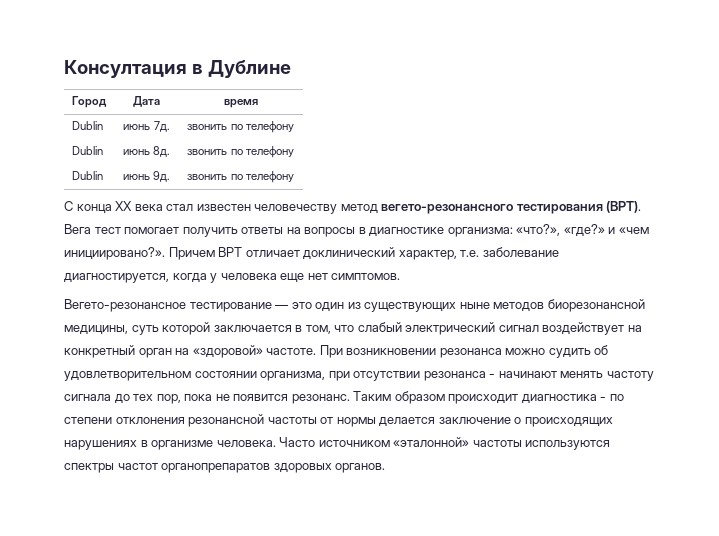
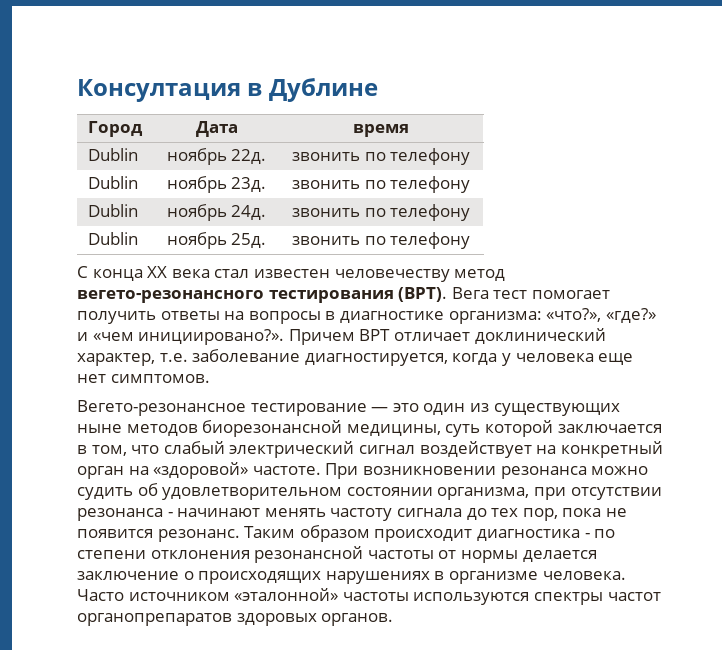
- Dublin | июнь 7д. | звонить по телефону
- Dublin | июнь 8д. | звонить по телефону
- Dublin | июнь 9д. | звонить по телефону
+ Dublin | ноябрь 22д. | звонить по телефону
+ Dublin | ноябрь 23д. | звонить по телефону
+ Dublin | ноябрь 24д. | звонить по телефону
+ Dublin | ноябрь 25д. | звонить по телефону

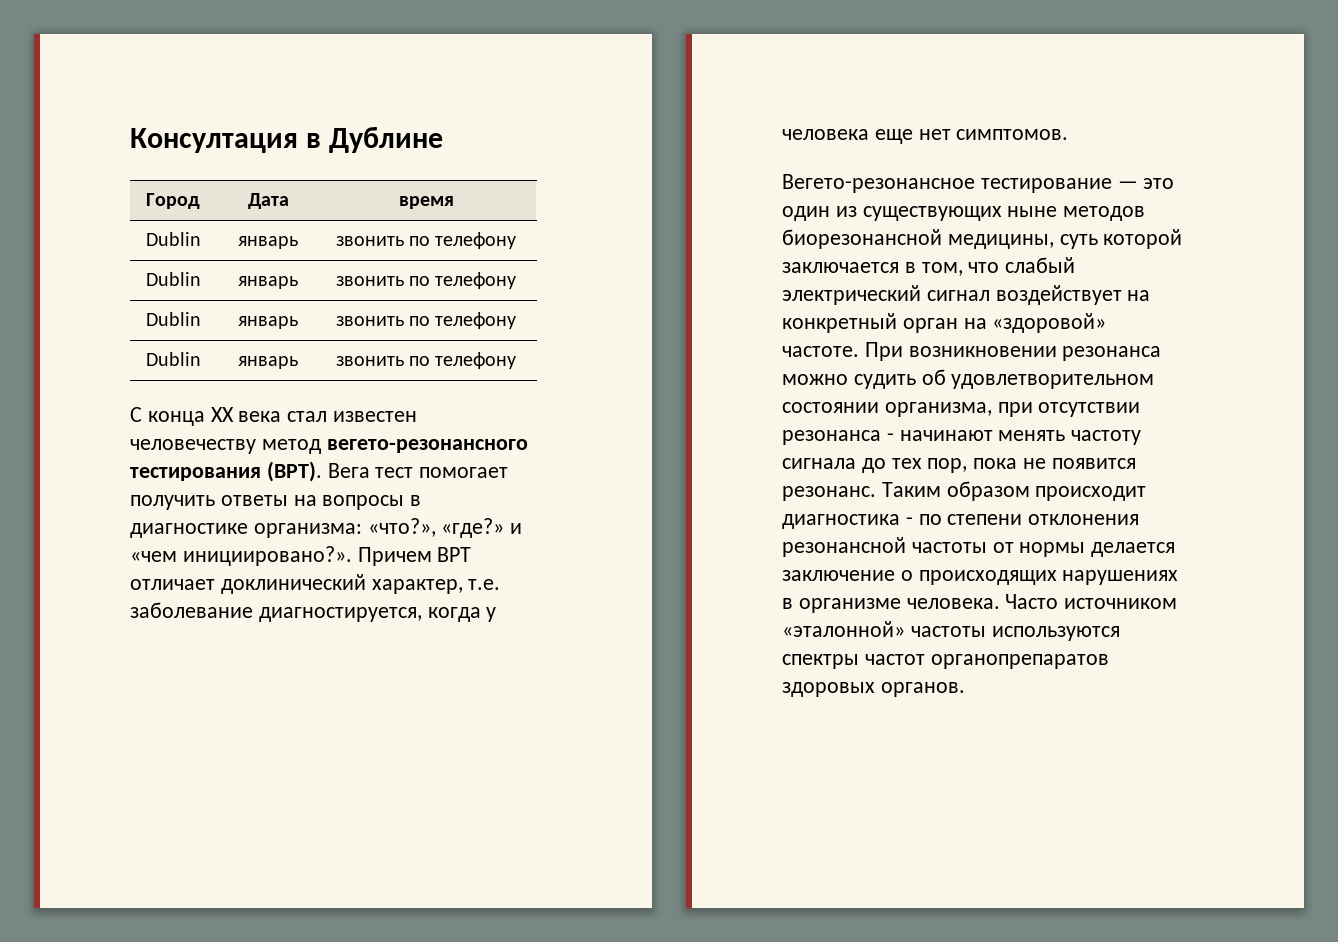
  Город | Дата | время
- Dublin | ноябрь 22д. | звонить по телефону
- Dublin | ноябрь 23д. | звонить по телефону
- Dublin | ноябрь 24д. | звонить по телефону
- Dublin | ноябрь 25д. | звонить по телефону
+ Dublin | январь | звонить по телефону
+ Dublin | январь | звонить по телефону
+ Dublin | январь | звонить по телефону
+ Dublin | январь | звонить по телефону

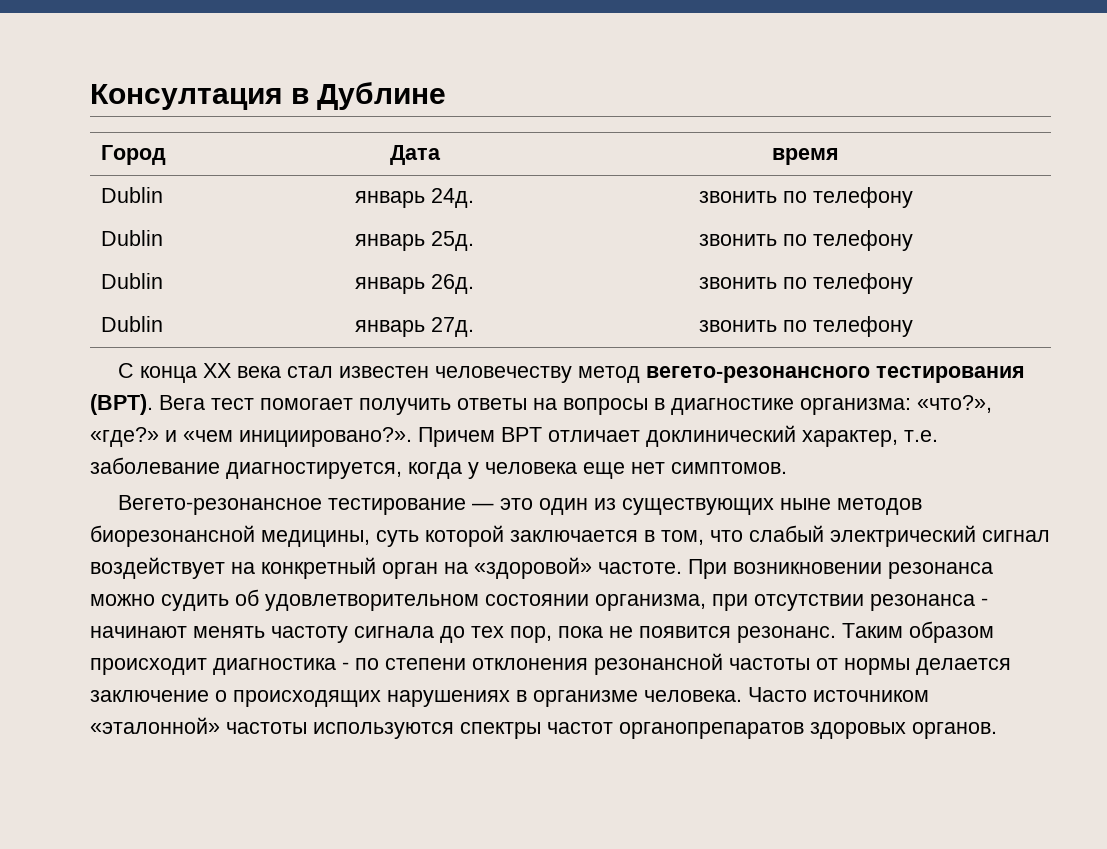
  Город | Дата | время
- Dublin | январь | звонить по телефону
- Dublin | январь | звонить по телефону
- Dublin | январь | звонить по телефону
- Dublin | январь | звонить по телефону
+ Dublin | январь 24д. | звонить по телефону
+ Dublin | январь 25д. | звонить по телефону
+ Dublin | январь 26д. | звонить по телефону
+ Dublin | январь 27д. | звонить по телефону

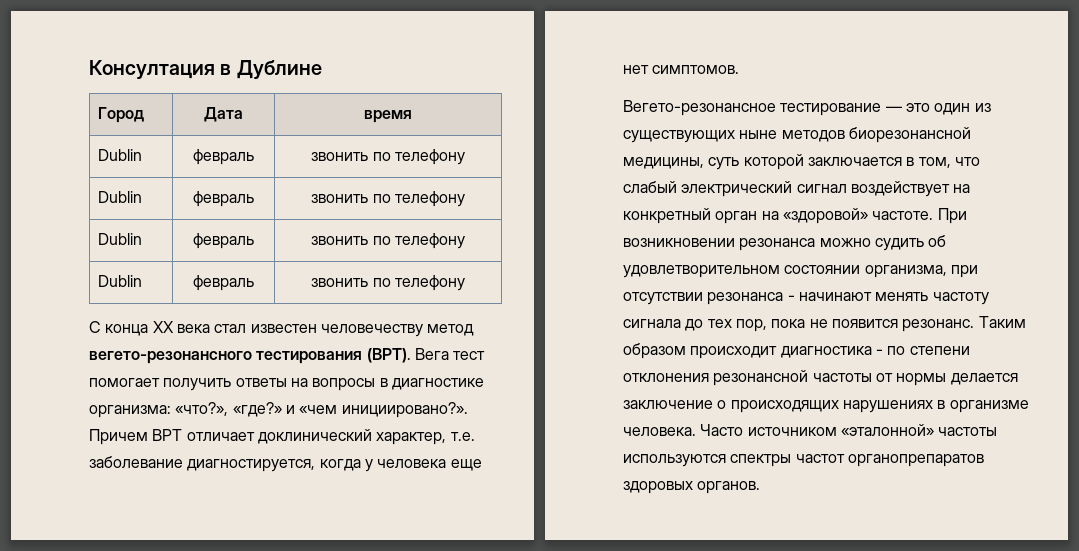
  Город | Дата | время
- Dublin | январь 24д. | звонить по телефону
- Dublin | январь 25д. | звонить по телефону
- Dublin | январь 26д. | звонить по телефону
- Dublin | январь 27д. | звонить по телефону
+ Dublin | февраль | звонить по телефону
+ Dublin | февраль | звонить по телефону
+ Dublin | февраль | звонить по телефону
+ Dublin | февраль | звонить по телефону

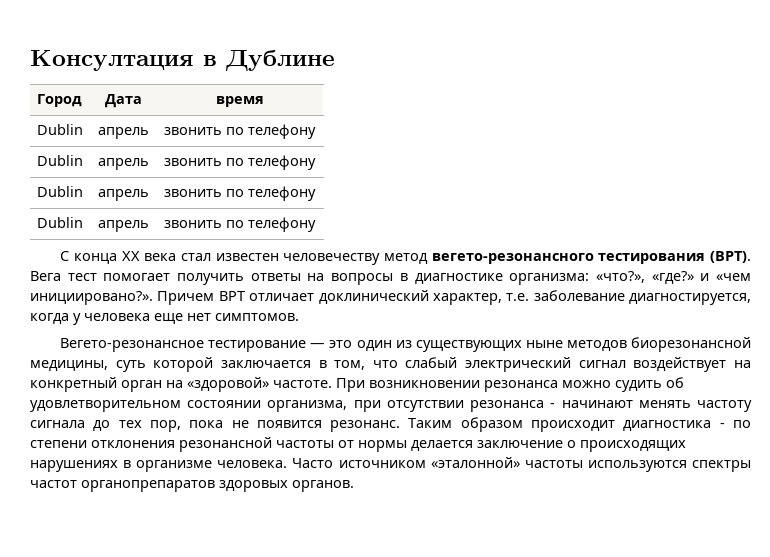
  Город | Дата | время
- Dublin | февраль | звонить по телефону
- Dublin | февраль | звонить по телефону
- Dublin | февраль | звонить по телефону
- Dublin | февраль | звонить по телефону
+ Dublin | апрель | звонить по телефону
+ Dublin | апрель | звонить по телефону
+ Dublin | апрель | звонить по телефону
+ Dublin | апрель | звонить по телефону

